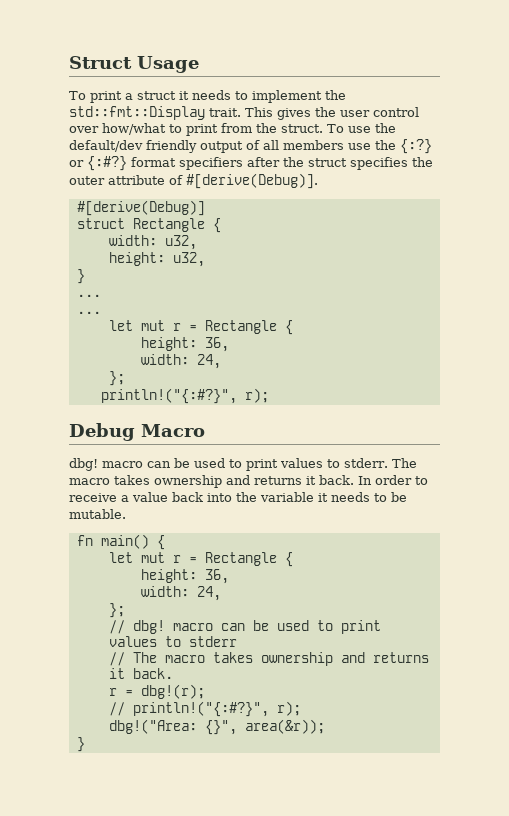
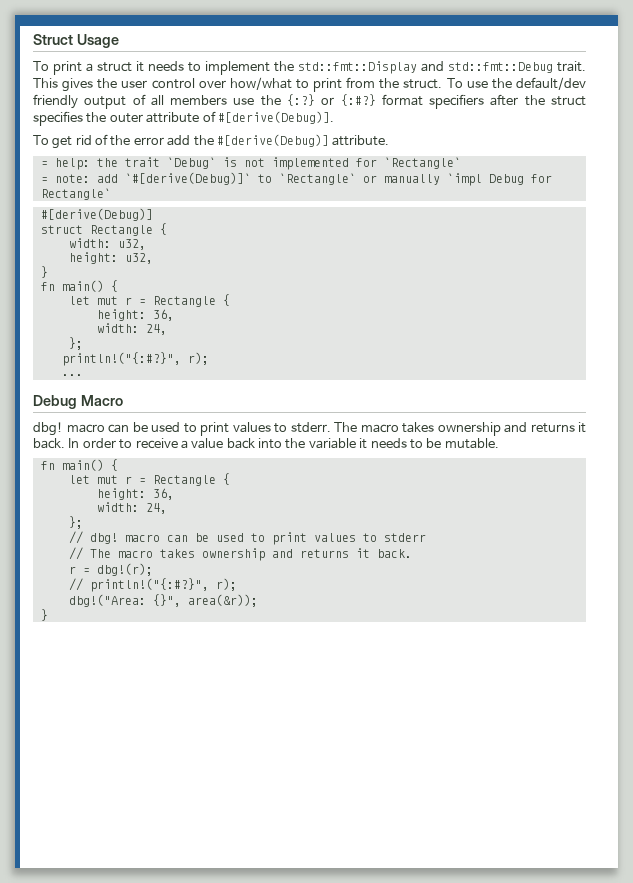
- To print a struct it needs to implement the std::fmt::Display trait.
+ To print a struct it needs to implement the std::fmt::Display and std::fmt::Debug trait.
+ To get rid of the error add the #[derive(Debug)] attribute.
+ = help: the trait `Debug` is not implemented for `Rectangle`
+ = note: add `#[derive(Debug)]` to `Rectangle` or manually `impl Debug for Rectangle`
  height: u32,
  }
- ...
- ...
+ fn main() {
+ ...

